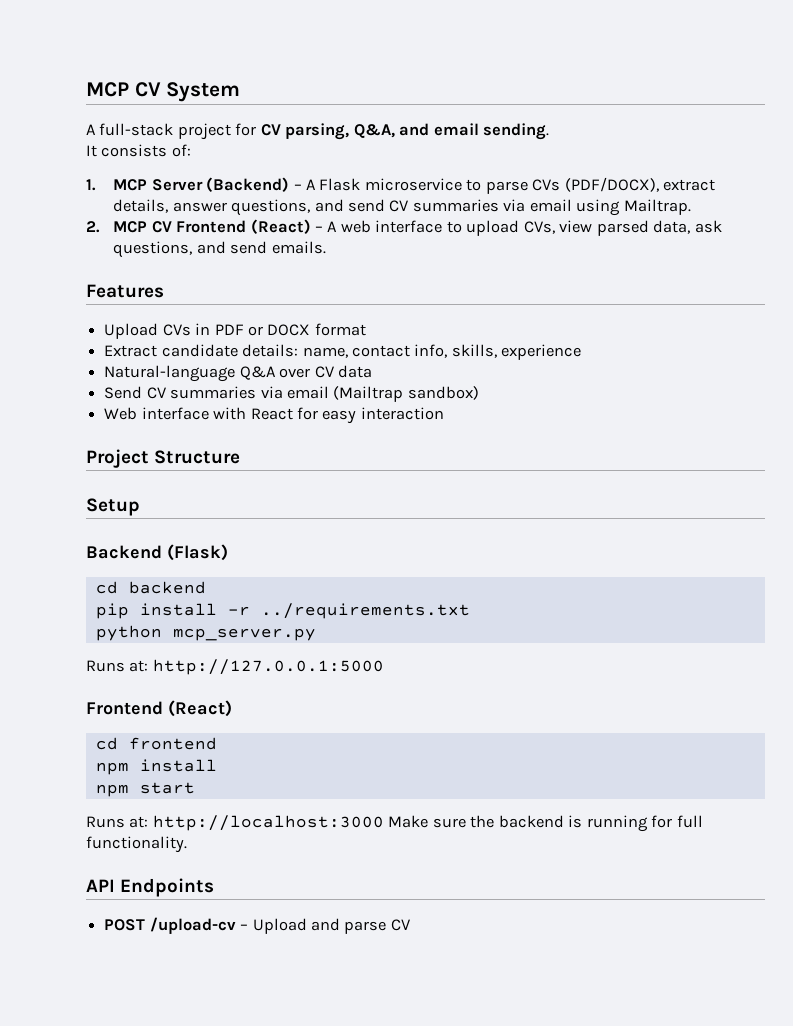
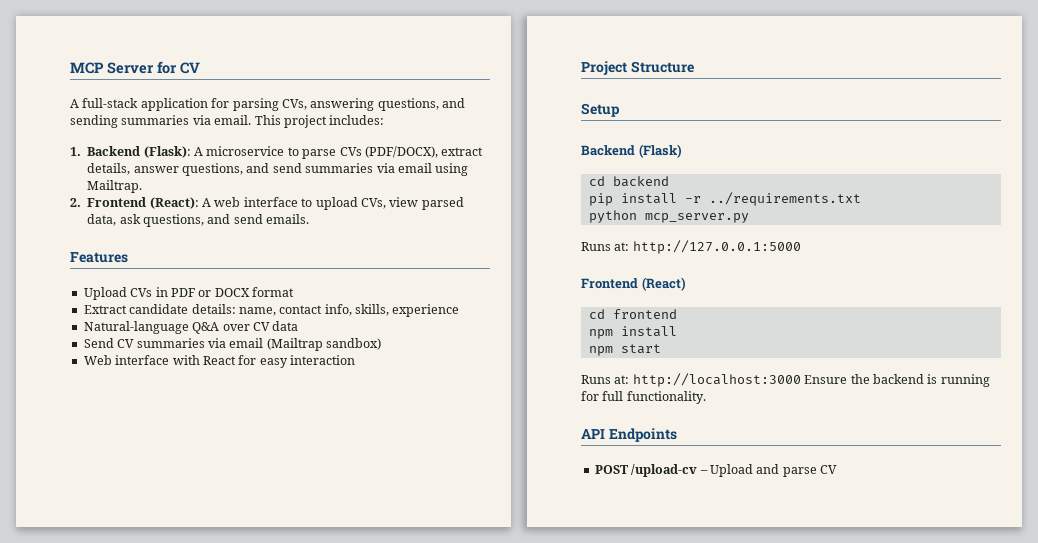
- MCP CV System
+ MCP Server for CV
- A full-stack project for CV parsing, Q&A, and email sending.
- It consists of:
- 1. MCP Server (Backend) – A Flask microservice to parse CVs (PDF/DOCX), extract details, answer questions, and send CV summaries via email using Mailtrap.
+ A full-stack application for parsing CVs, answering questions, and sending summaries via email. This project includes:
+ 1. Backend (Flask): A microservice to parse CVs (PDF/DOCX), extract details, answer questions, and send summaries via email using Mailtrap.
- 2. MCP CV Frontend (React) – A web interface to upload CVs, view parsed data, ask questions, and send emails.
+ 2. Frontend (React): A web interface to upload CVs, view parsed data, ask questions, and send emails.
- Runs at: http://localhost:3000 Make sure the backend is running for full functionality.
+ Runs at: http://localhost:3000 Ensure the backend is running for full functionality.

